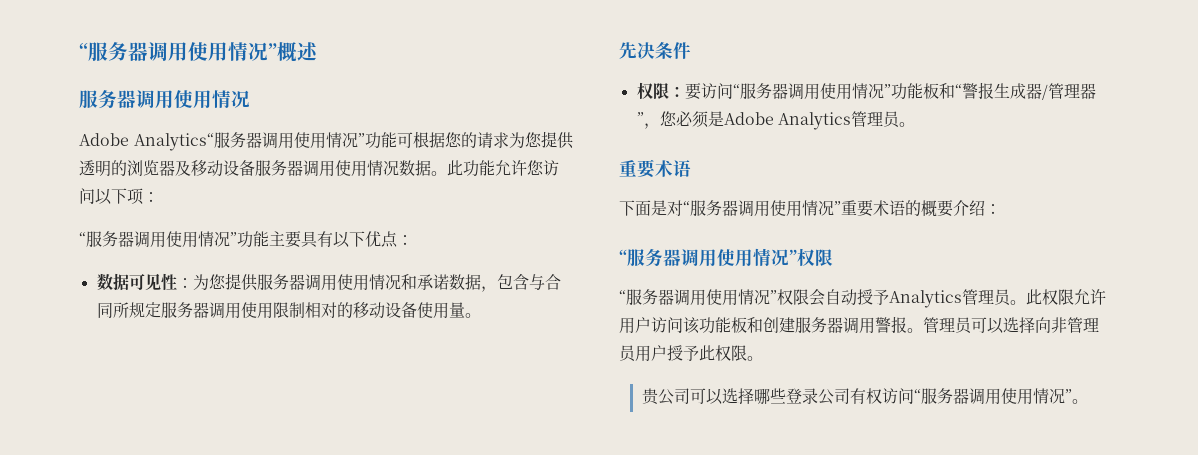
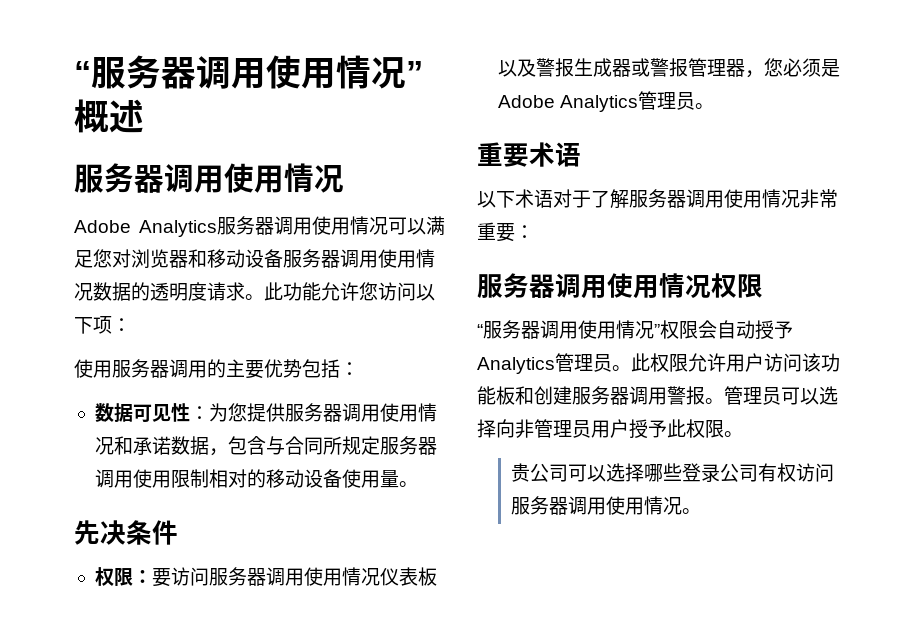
- Adobe Analytics“服务器调用使用情况”功能可根据您的请求为您提供透明的浏览器及移动设备服务器调用使用情况数据。
+ Adobe Analytics服务器调用使用情况可以满足您对浏览器和移动设备服务器调用使用情况数据的透明度请求。
- “服务器调用使用情况”功能主要具有以下优点：
+ 使用服务器调用的主要优势包括：
- 权限：要访问“服务器调用使用情况”功能板和“警报生成器/管理器”，您必须是Adobe Analytics管理员。
+ 权限：要访问服务器调用使用情况仪表板以及警报生成器或警报管理器，您必须是Adobe Analytics管理员。
- 下面是对“服务器调用使用情况”重要术语的概要介绍：
- “服务器调用使用情况”权限
+ 以下术语对于了解服务器调用使用情况非常重要：
+ 服务器调用使用情况权限
- 贵公司可以选择哪些登录公司有权访问“服务器调用使用情况”。
+ 贵公司可以选择哪些登录公司有权访问服务器调用使用情况。

